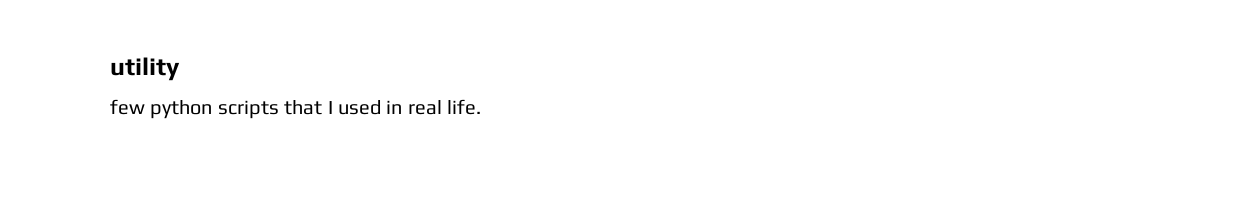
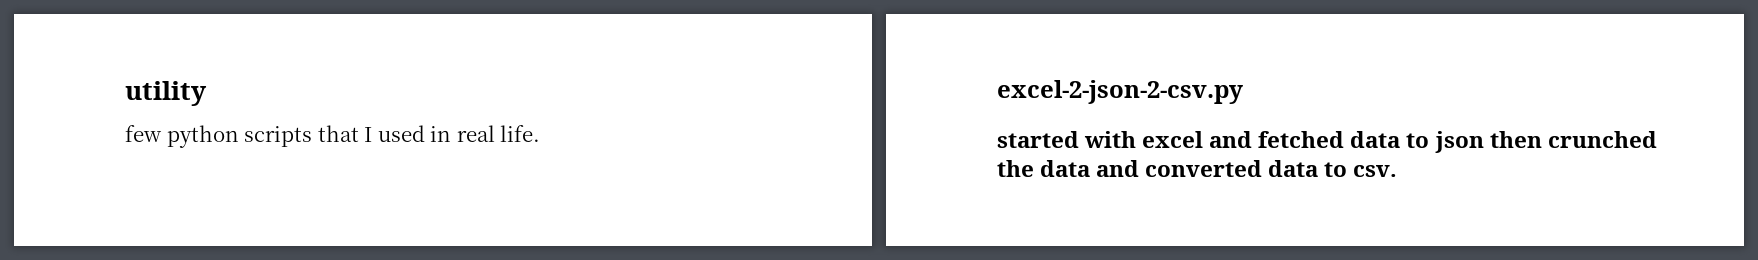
+ excel-2-json-2-csv.py
+ started with excel and fetched data to json then crunched the data and converted data to csv.

